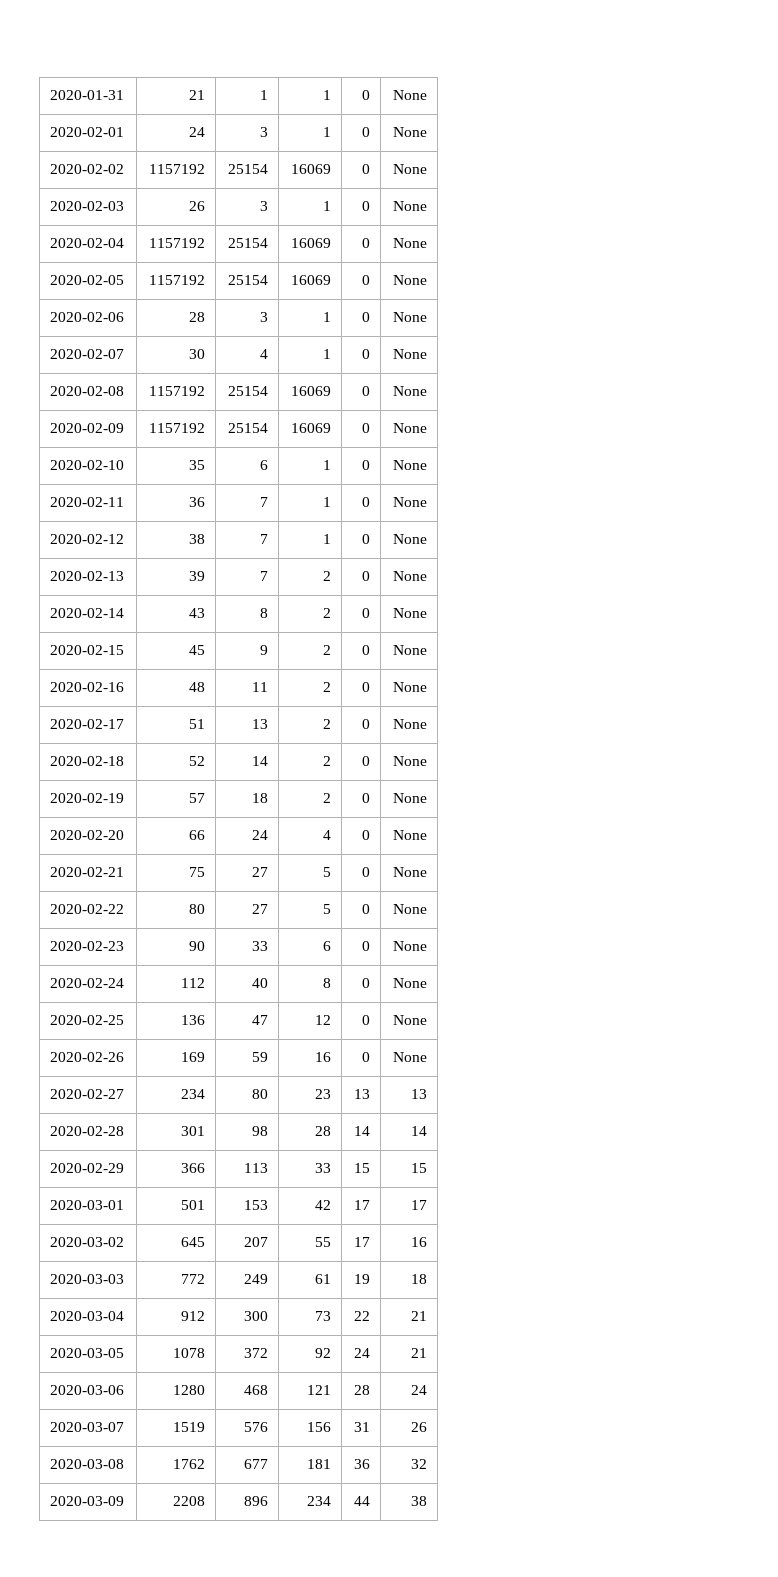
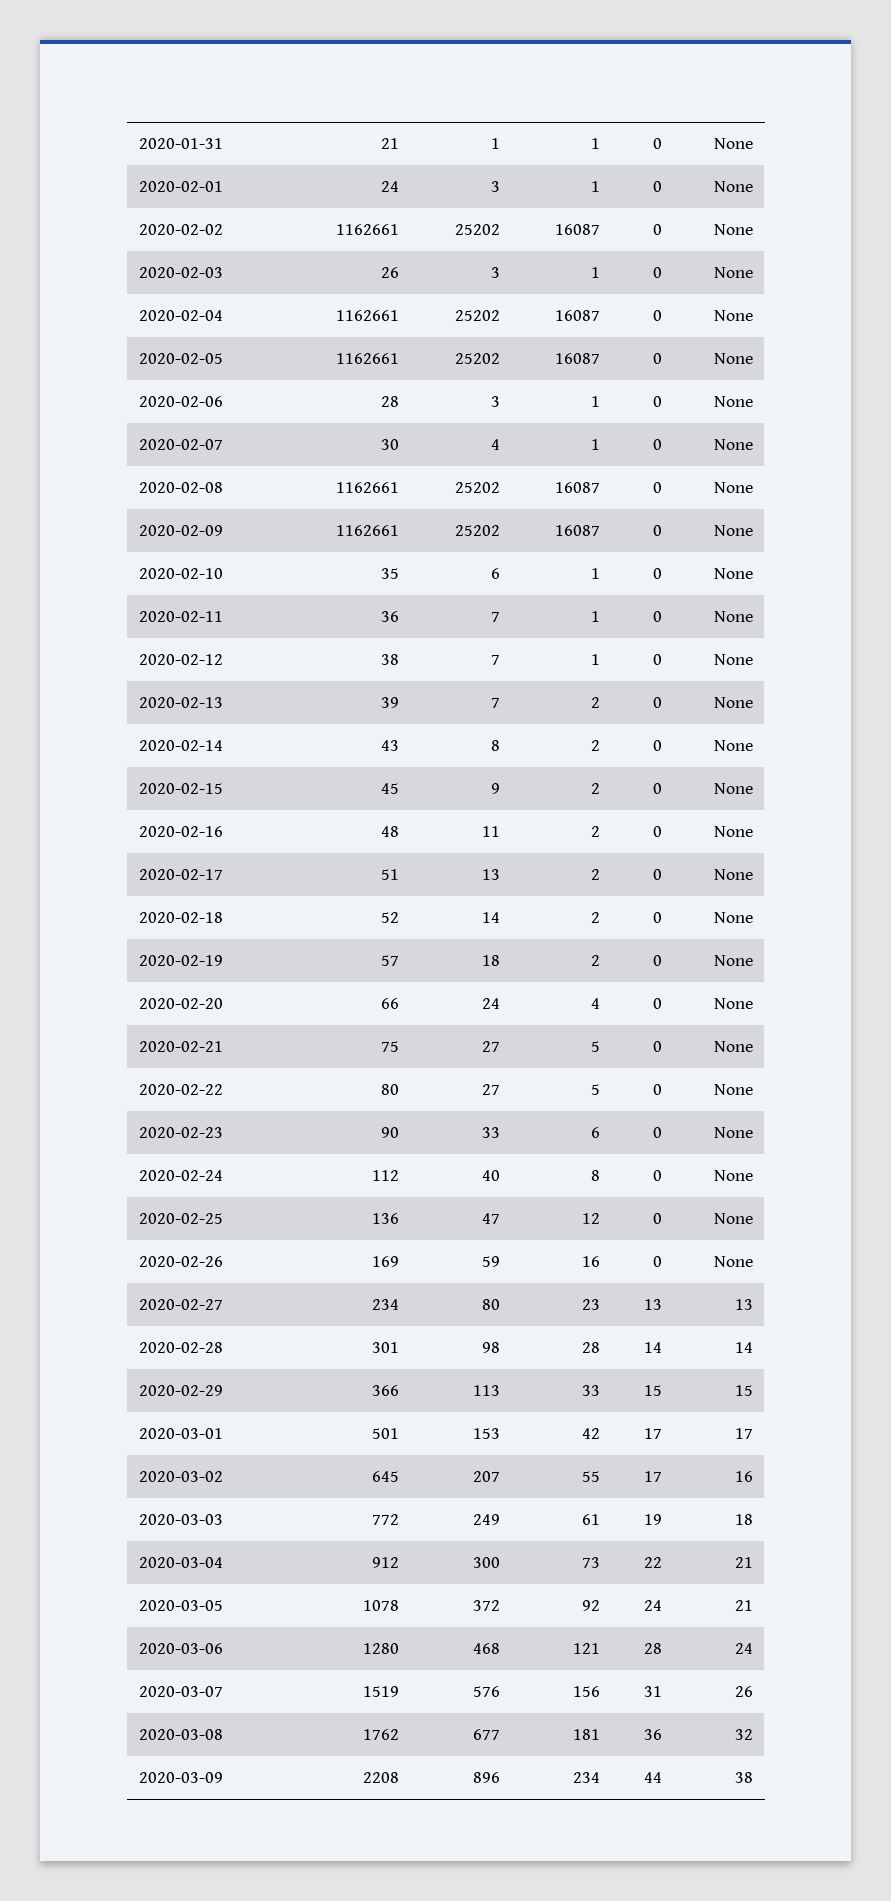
- 2020-02-02 | 1157192 | 25154 | 16069 | 0 | None
+ 2020-02-02 | 1162661 | 25202 | 16087 | 0 | None
- 2020-02-04 | 1157192 | 25154 | 16069 | 0 | None
+ 2020-02-04 | 1162661 | 25202 | 16087 | 0 | None
- 2020-02-05 | 1157192 | 25154 | 16069 | 0 | None
+ 2020-02-05 | 1162661 | 25202 | 16087 | 0 | None
- 2020-02-08 | 1157192 | 25154 | 16069 | 0 | None
+ 2020-02-08 | 1162661 | 25202 | 16087 | 0 | None
- 2020-02-09 | 1157192 | 25154 | 16069 | 0 | None
+ 2020-02-09 | 1162661 | 25202 | 16087 | 0 | None

